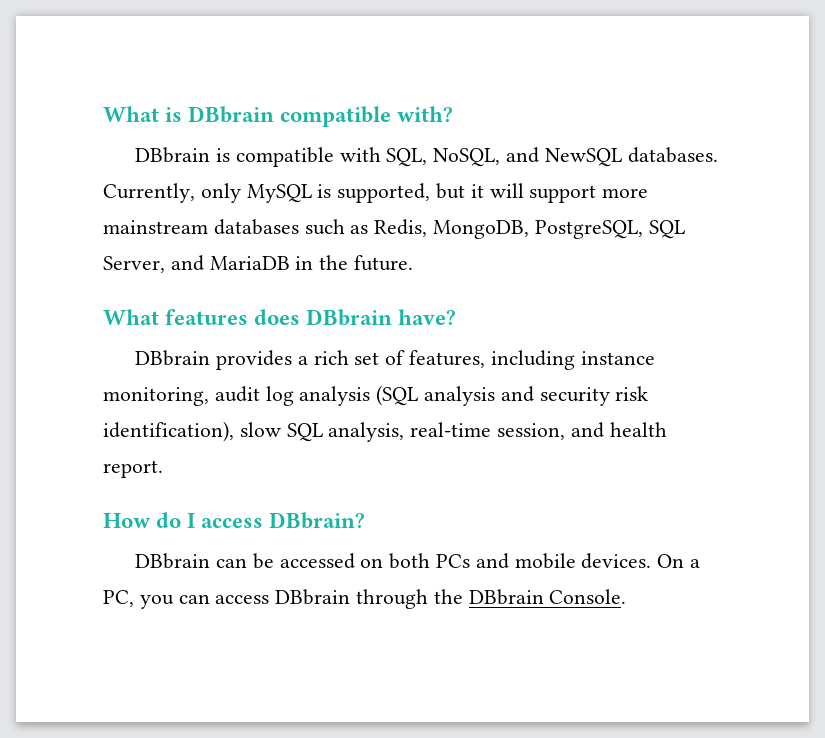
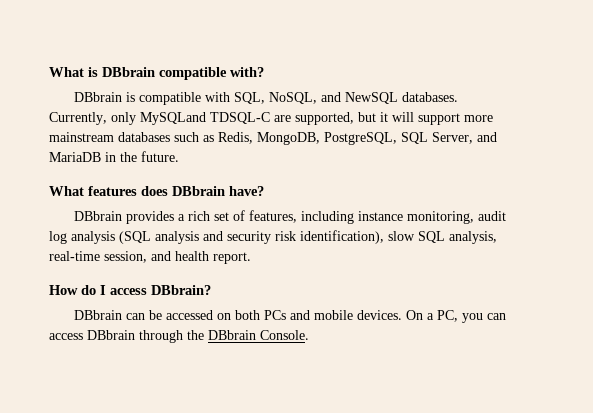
- Currently, only MySQL is supported, but it will support more mainstream databases such as Redis, MongoDB, PostgreSQL, SQL Server, and MariaDB in the future.
+ Currently, only MySQLand TDSQL-C are supported, but it will support more mainstream databases such as Redis, MongoDB, PostgreSQL, SQL Server, and MariaDB in the future.

